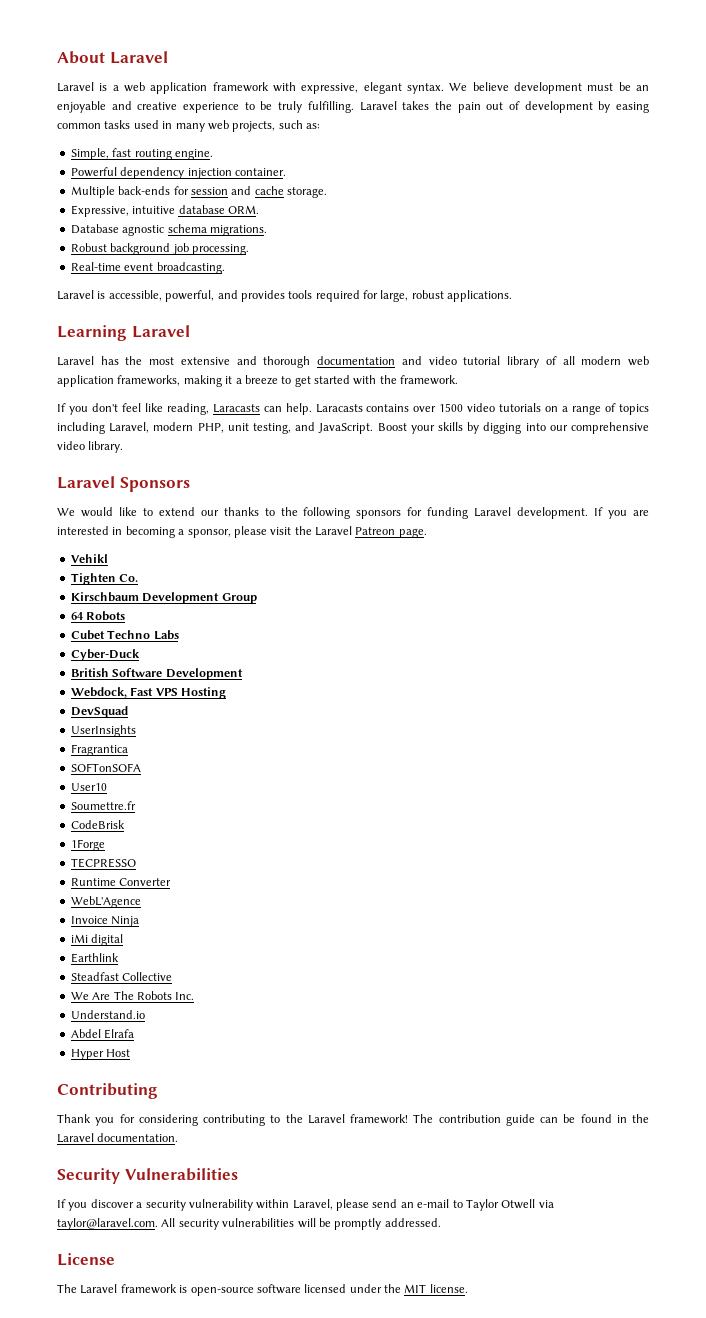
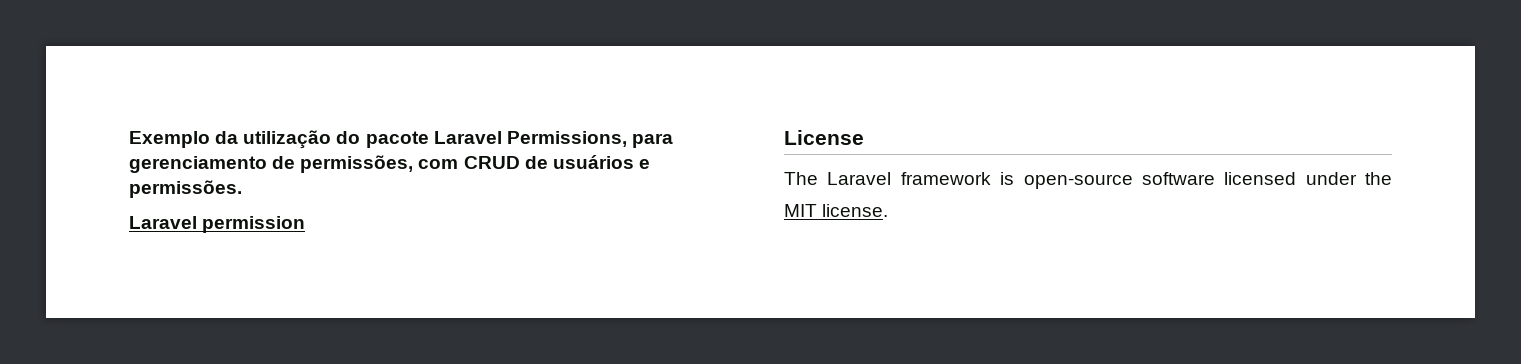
- About Laravel
- Laravel is a web application framework with expressive, elegant syntax. We believe development must be an enjoyable and creative experience to be truly fulfilling. Laravel takes the pain out of development by easing common tasks used in many web projects, such as:
- Simple, fast routing engine.
- Powerful dependency injection container.
- Multiple back-ends for session and cache storage.
- Expressive, intuitive database ORM.
- Database agnostic schema migrations.
- Robust background job processing.
- Real-time event broadcasting.
- Laravel is accessible, powerful, and provides tools required for large, robust applications.
- Learning Laravel
- Laravel has the most extensive and thorough documentation and video tutorial library of all modern web application frameworks, making it a breeze to get started with the framework.
- If you don't feel like reading, Laracasts can help. Laracasts contains over 1500 video tutorials on a range of topics including Laravel, modern PHP, unit testing, and JavaScript. Boost your skills by digging into our comprehensive video library.
- Laravel Sponsors
- We would like to extend our thanks to the following sponsors for funding Laravel development. If you are interested in becoming a sponsor, please visit the Laravel Patreon page.
- Vehikl
- Tighten Co.
- Kirschbaum Development Group
- 64 Robots
- Cubet Techno Labs
- Cyber-Duck
- British Software Development
- Webdock, Fast VPS Hosting
- DevSquad
- UserInsights
- Fragrantica
- SOFTonSOFA
- User10
- Soumettre.fr
- CodeBrisk
- 1Forge
- TECPRESSO
- Runtime Converter
- WebL'Agence
- Invoice Ninja
- iMi digital
- Earthlink
- Steadfast Collective
- We Are The Robots Inc.
- Understand.io
- Abdel Elrafa
- Hyper Host
- Contributing
- Thank you for considering contributing to the Laravel framework! The contribution guide can be found in the Laravel documentation.
- Security Vulnerabilities
- If you discover a security vulnerability within Laravel, please send an e-mail to Taylor Otwell via taylor@laravel.com. All security vulnerabilities will be promptly addressed.
+ Exemplo da utilização do pacote Laravel Permissions, para gerenciamento de permissões, com CRUD de usuários e permissões.
+ Laravel permission

